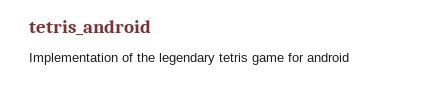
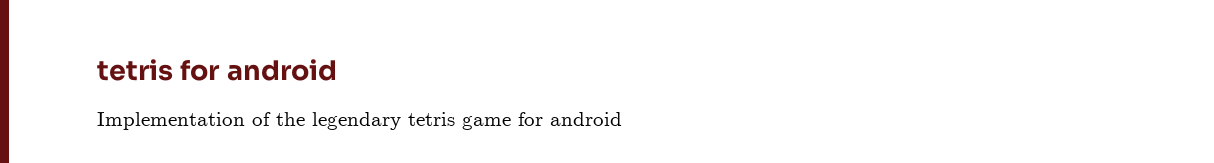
- tetris_android
+ tetris for android

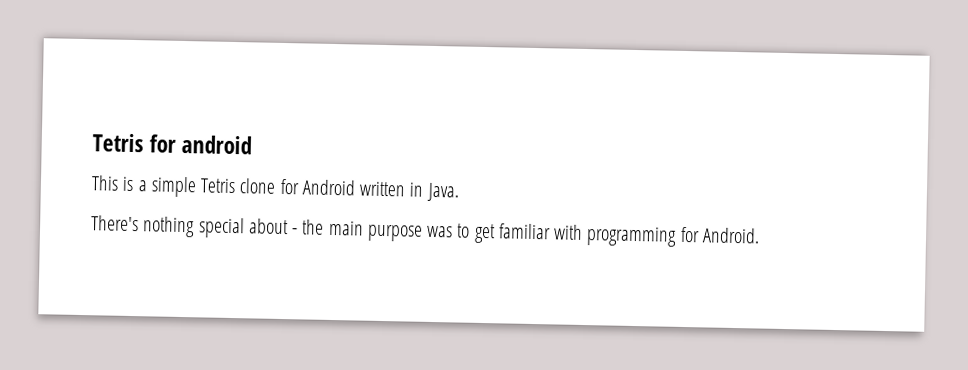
- tetris for android
+ Tetris for android
- Implementation of the legendary tetris game for android
+ This is a simple Tetris clone for Android written in Java.
+ There's nothing special about - the main purpose was to get familiar with programming for Android.

